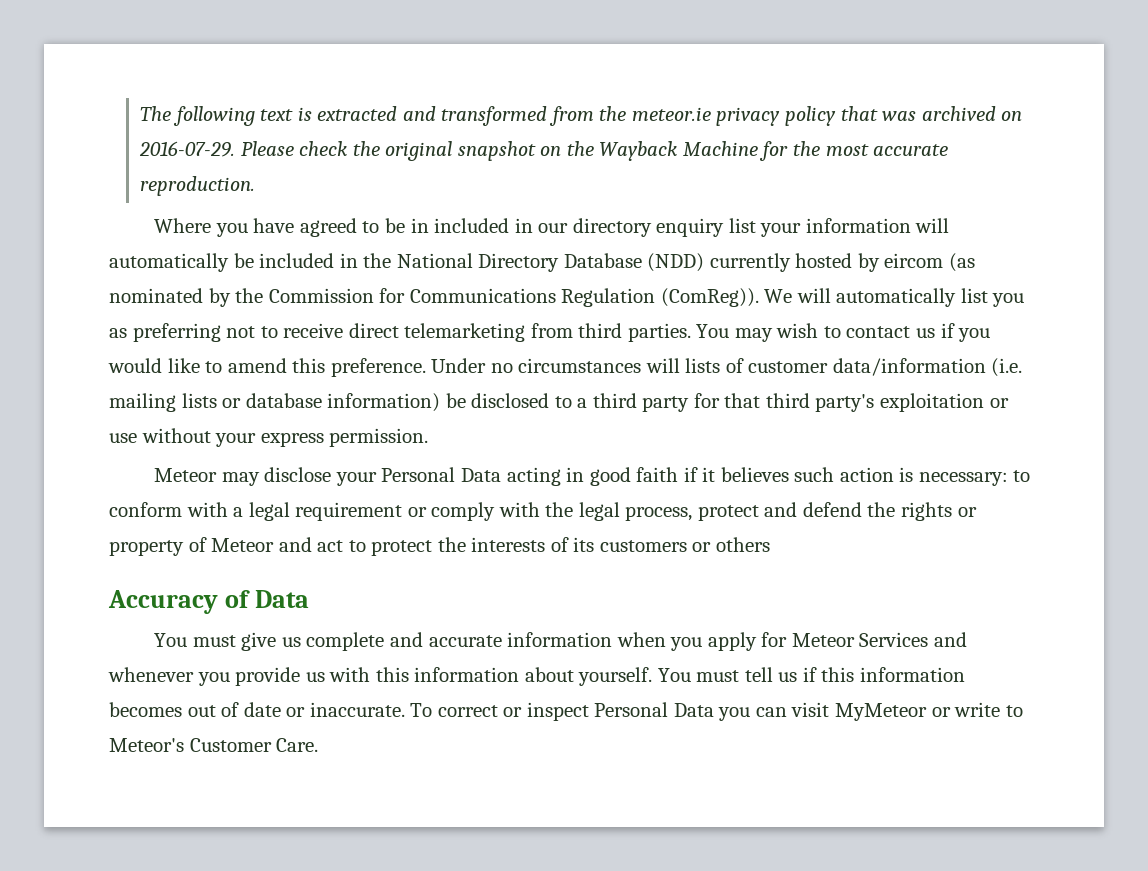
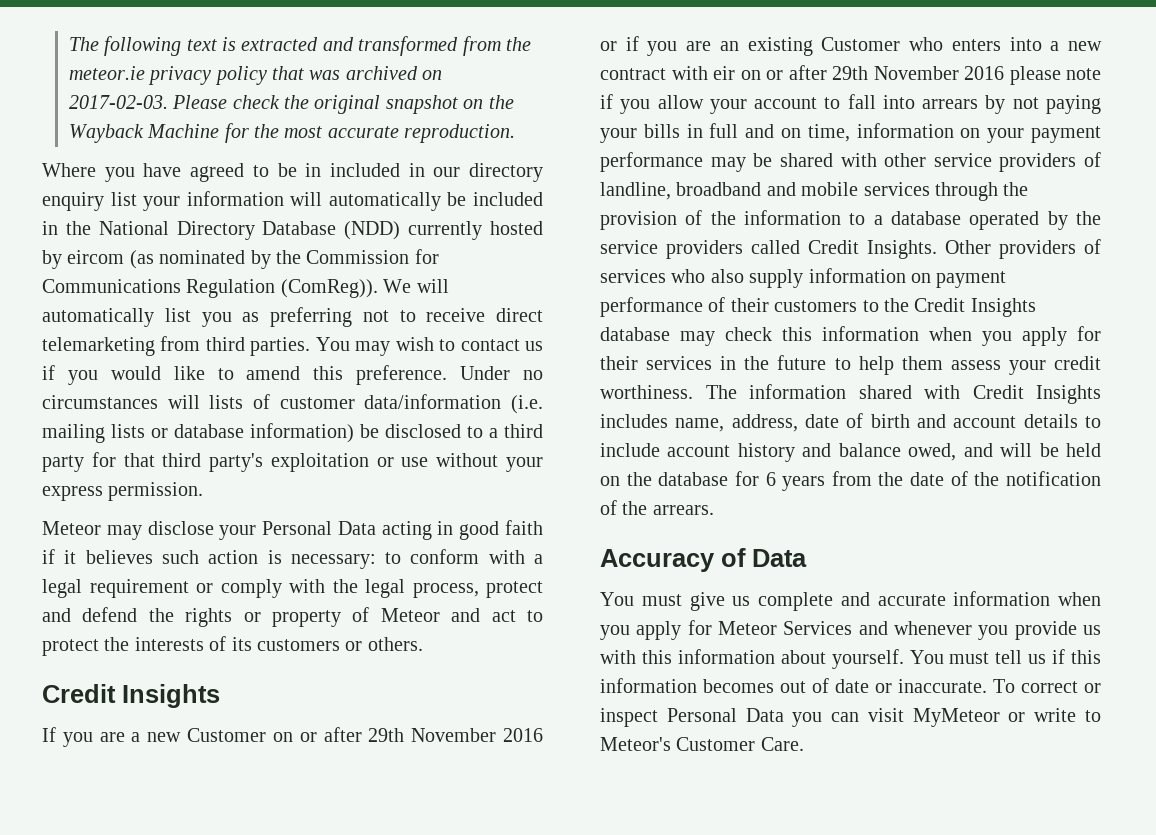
- The following text is extracted and transformed from the meteor.ie privacy policy that was archived on 2016-07-29.
+ The following text is extracted and transformed from the meteor.ie privacy policy that was archived on 2017-02-03.
- Meteor may disclose your Personal Data acting in good faith if it believes such action is necessary: to conform with a legal requirement or comply with the legal process, protect and defend the rights or property of Meteor and act to protect the interests of its customers or others
+ Meteor may disclose your Personal Data acting in good faith if it believes such action is necessary: to conform with a legal requirement or comply with the legal process, protect and defend the rights or property of Meteor and act to protect the interests of its customers or others.
+ Credit Insights
+ If you are a new Customer on or after 29th November 2016 or if you are an existing Customer who enters into a new contract with eir on or after 29th November 2016 please note if you allow your account to fall into arrears by not paying your bills in full and on time, information on your payment performance may be shared with other service providers of landline, broadband and mobile services through the provision of the information to a database operated by the service providers called Credit Insights. Other providers of services who also supply information on payment performance of their customers to the Credit Insights database may check this information when you apply for their services in the future to help them assess your credit worthiness. The information shared with Credit Insights includes name, address, date of birth and account details to include account history and balance owed, and will be held on the database for 6 years from the date of the notification of the arrears.

